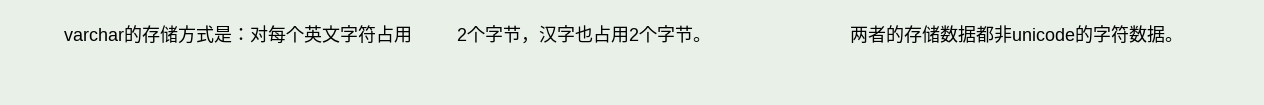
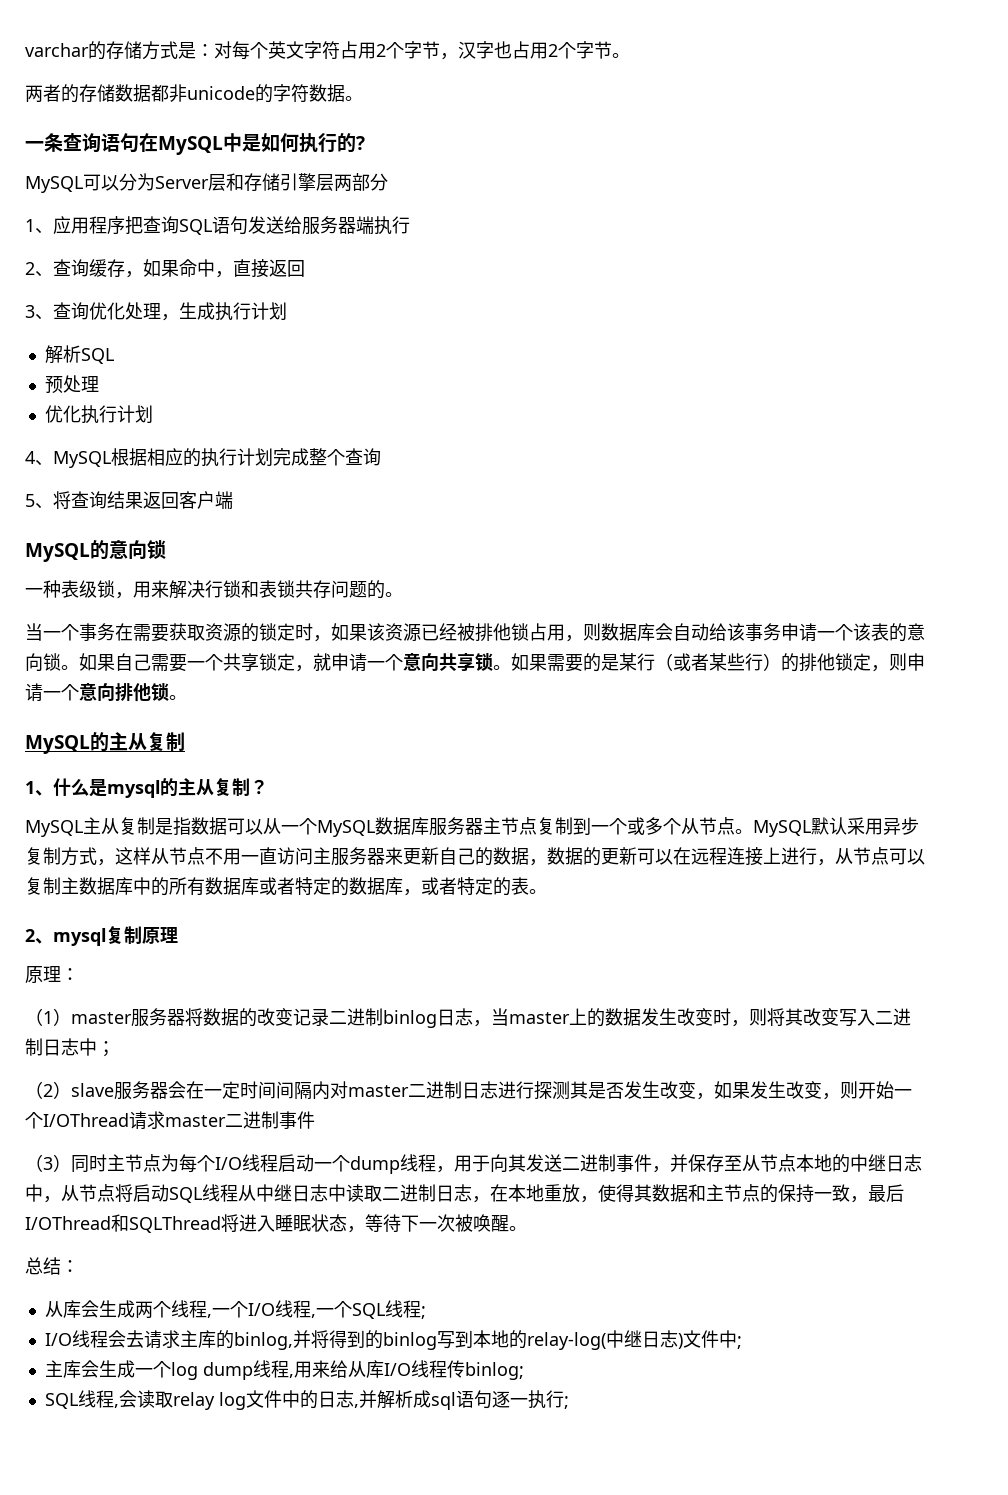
+ 一条查询语句在MySQL中是如何执行的?
+ MySQL可以分为Server层和存储引擎层两部分
+ 1、应用程序把查询SQL语句发送给服务器端执行
+ 2、查询缓存，如果命中，直接返回
+ 3、查询优化处理，生成执行计划
+ 解析SQL
+ 预处理
+ 优化执行计划
+ 4、MySQL根据相应的执行计划完成整个查询
+ 5、将查询结果返回客户端
+ MySQL的意向锁
+ 一种表级锁，用来解决行锁和表锁共存问题的。
+ 当一个事务在需要获取资源的锁定时，如果该资源已经被排他锁占用，则数据库会自动给该事务申请一个该表的意向锁。如果自己需要一个共享锁定，就申请一个意向共享锁。如果需要的是某行（或者某些行）的排他锁定，则申请一个意向排他锁。
+ MySQL的主从复制
+ 1、什么是mysql的主从复制？
+ MySQL主从复制是指数据可以从一个MySQL数据库服务器主节点复制到一个或多个从节点。MySQL默认采用异步复制方式，这样从节点不用一直访问主服务器来更新自己的数据，数据的更新可以在远程连接上进行，从节点可以复制主数据库中的所有数据库或者特定的数据库，或者特定的表。
+ 2、mysql复制原理
+ 原理：
+ （1）master服务器将数据的改变记录二进制binlog日志，当master上的数据发生改变时，则将其改变写入二进制日志中；
+ （2）slave服务器会在一定时间间隔内对master二进制日志进行探测其是否发生改变，如果发生改变，则开始一个I/OThread请求master二进制事件
+ （3）同时主节点为每个I/O线程启动一个dump线程，用于向其发送二进制事件，并保存至从节点本地的中继日志中，从节点将启动SQL线程从中继日志中读取二进制日志，在本地重放，使得其数据和主节点的保持一致，最后I/OThread和SQLThread将进入睡眠状态，等待下一次被唤醒。
+ 总结：
+ 从库会生成两个线程,一个I/O线程,一个SQL线程;
+ I/O线程会去请求主库的binlog,并将得到的binlog写到本地的relay-log(中继日志)文件中;
+ 主库会生成一个log dump线程,用来给从库I/O线程传binlog;
+ SQL线程,会读取relay log文件中的日志,并解析成sql语句逐一执行;

